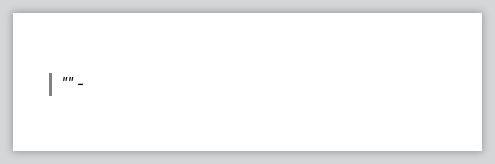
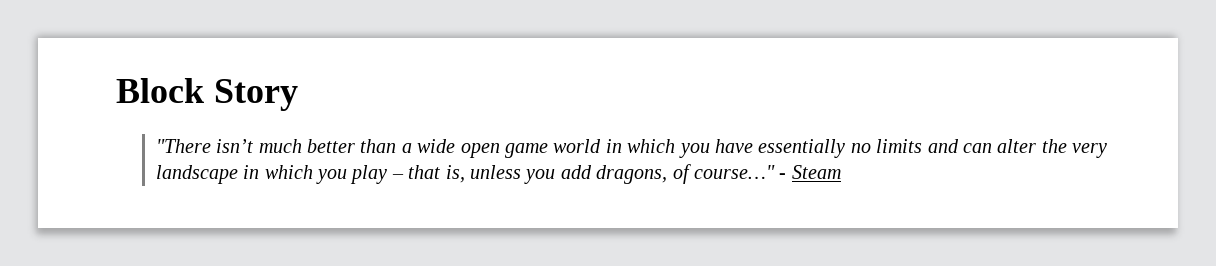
- "" -
+ Block Story
+ "There isn’t much better than a wide open game world in which you have essentially no limits and can alter the very landscape in which you play – that is, unless you add dragons, of course…" - Steam

